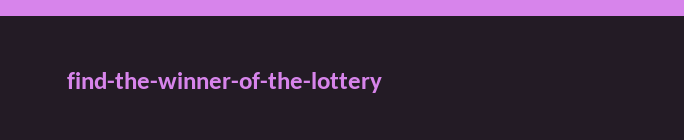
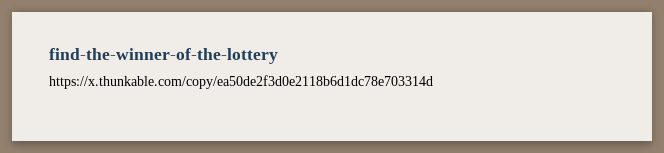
+ https://x.thunkable.com/copy/ea50de2f3d0e2118b6d1dc78e703314d

